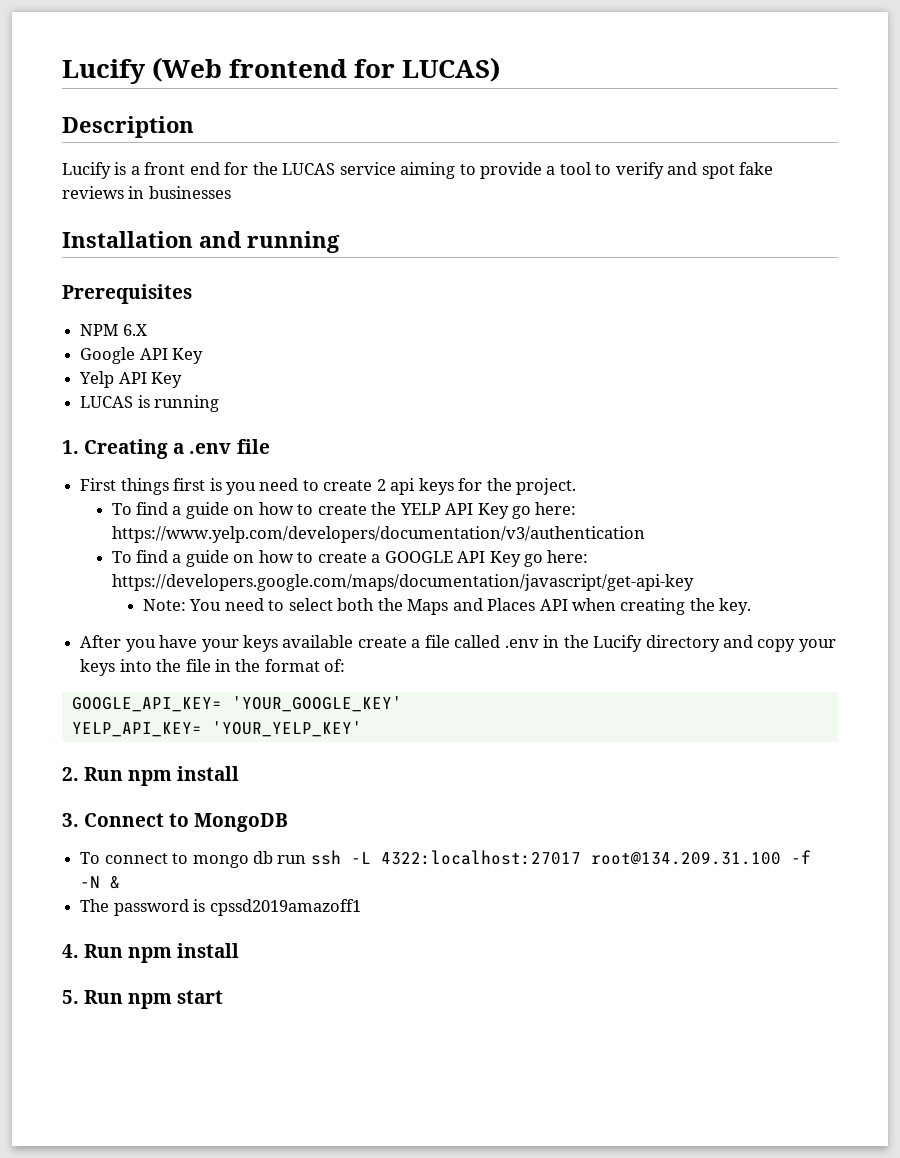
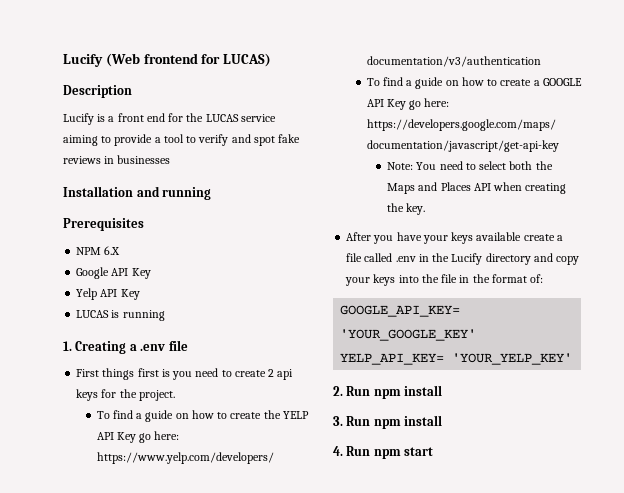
- 3. Connect to MongoDB
- To connect to mongo db run ssh -L 4322:localhost:27017 root@134.209.31.100 -f -N &
- The password is cpssd2019amazoff1
+ 3. Run npm install
- 4. Run npm install
- 5. Run npm start
+ 4. Run npm start

